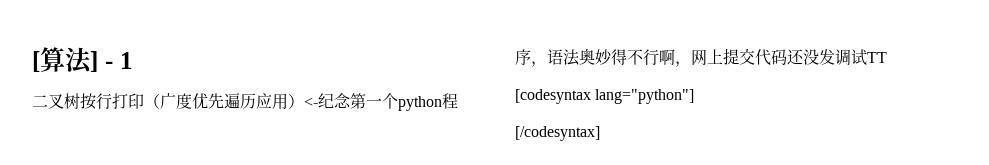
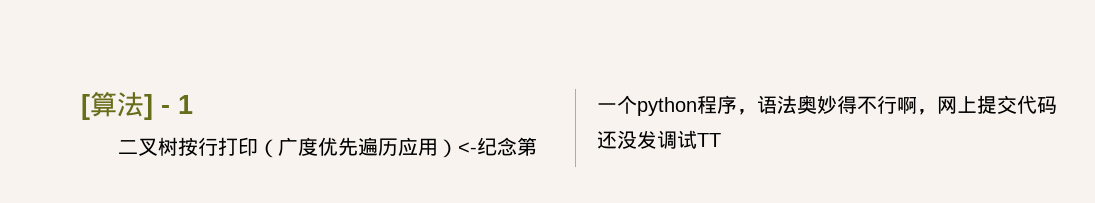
- [codesyntax lang="python"]
- [/codesyntax]

